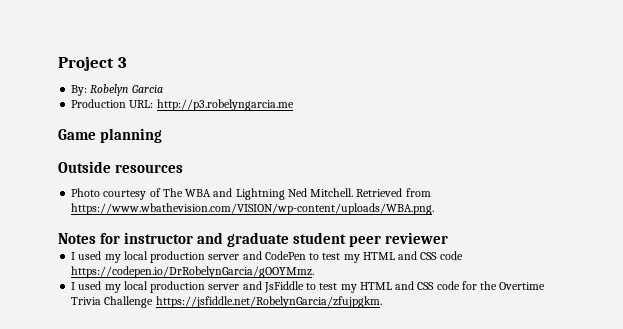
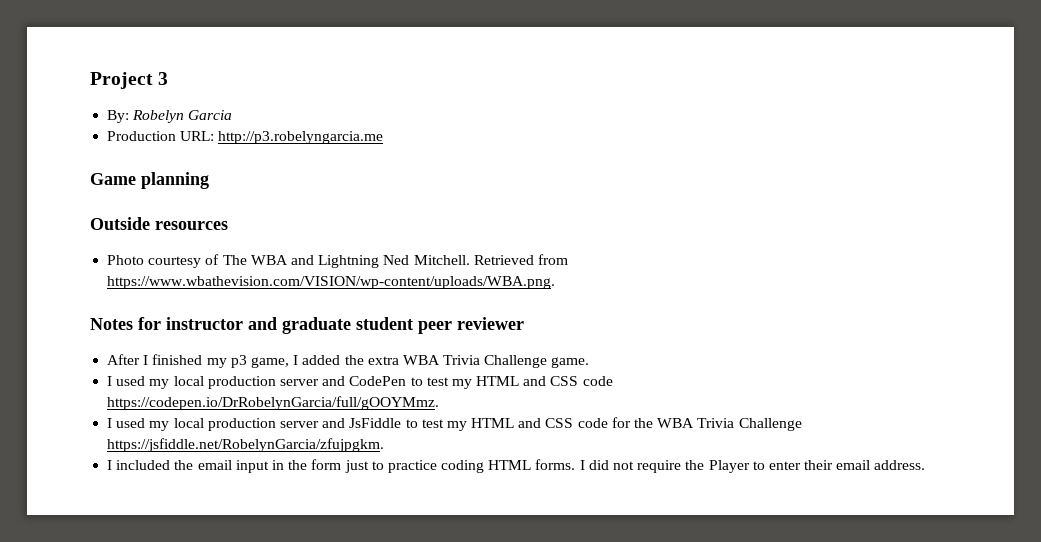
+ After I finished my p3 game, I added the extra WBA Trivia Challenge game.
- I used my local production server and CodePen to test my HTML and CSS code https://codepen.io/DrRobelynGarcia/gOOYMmz.
+ I used my local production server and CodePen to test my HTML and CSS code https://codepen.io/DrRobelynGarcia/full/gOOYMmz.
- I used my local production server and JsFiddle to test my HTML and CSS code for the Overtime Trivia Challenge https://jsfiddle.net/RobelynGarcia/zfujpgkm.
+ I used my local production server and JsFiddle to test my HTML and CSS code for the WBA Trivia Challenge https://jsfiddle.net/RobelynGarcia/zfujpgkm.
+ I included the email input in the form just to practice coding HTML forms. I did not require the Player to enter their email address.

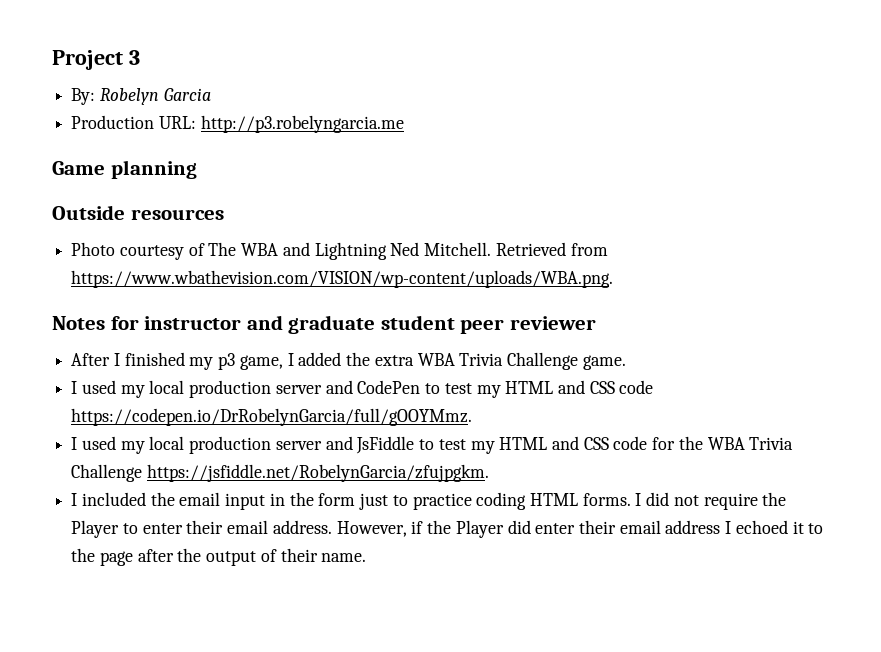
+ However, if the Player did enter their email address I echoed it to the page after the output of their name.

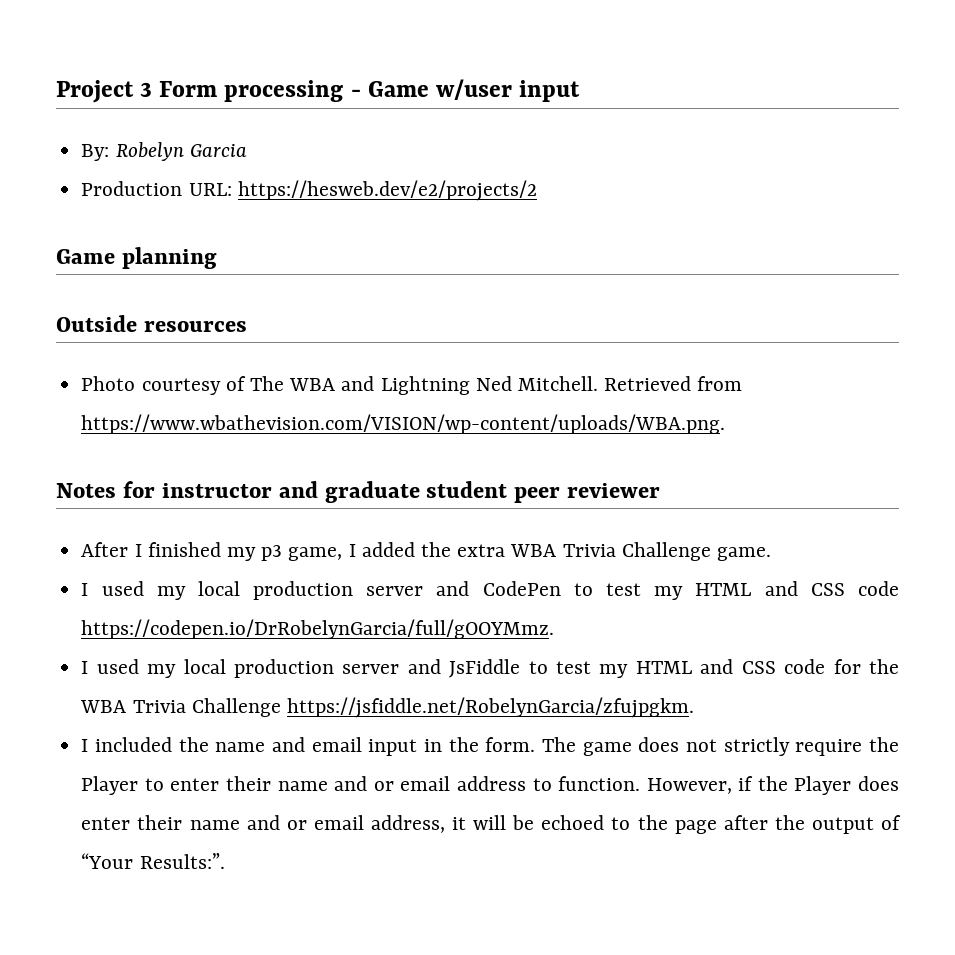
- Project 3
+ Project 3 Form processing - Game w/user input
- Production URL: http://p3.robelyngarcia.me
+ Production URL: https://hesweb.dev/e2/projects/2
- I included the email input in the form just to practice coding HTML forms. I did not require the Player to enter their email address.
+ I included the name and email input in the form. The game does not strictly require the Player to enter their name and or email address to function.
- However, if the Player did enter their email address I echoed it to the page after the output of their name.
+ However, if the Player does enter their name and or email address, it will be echoed to the page after the output of “Your Results:”.

